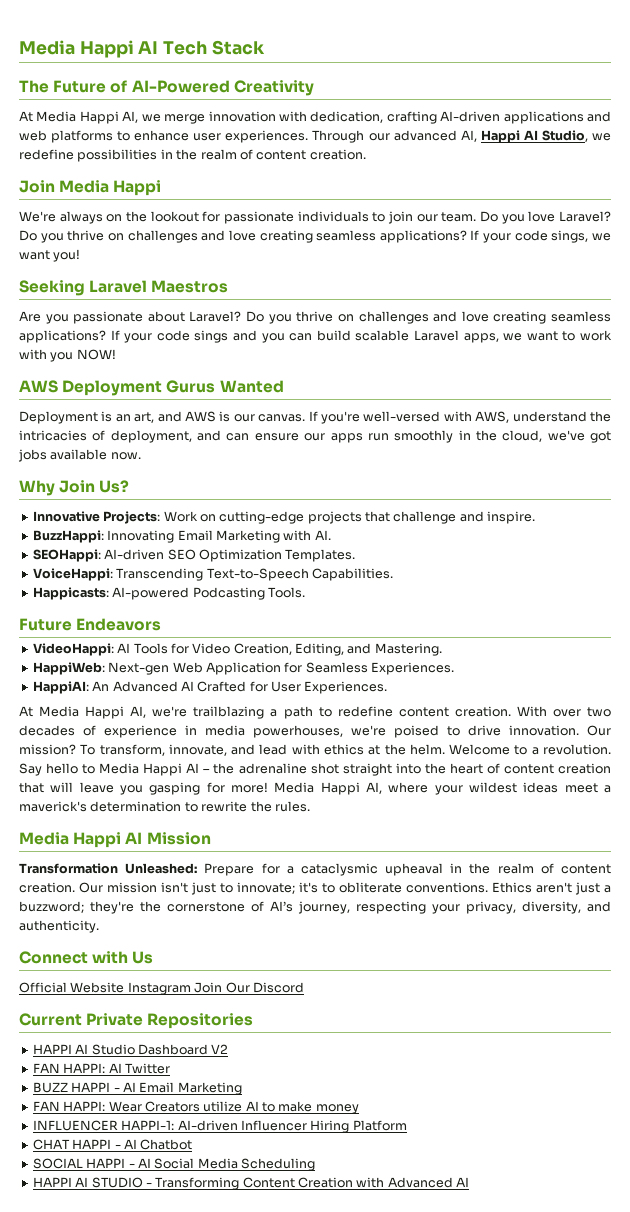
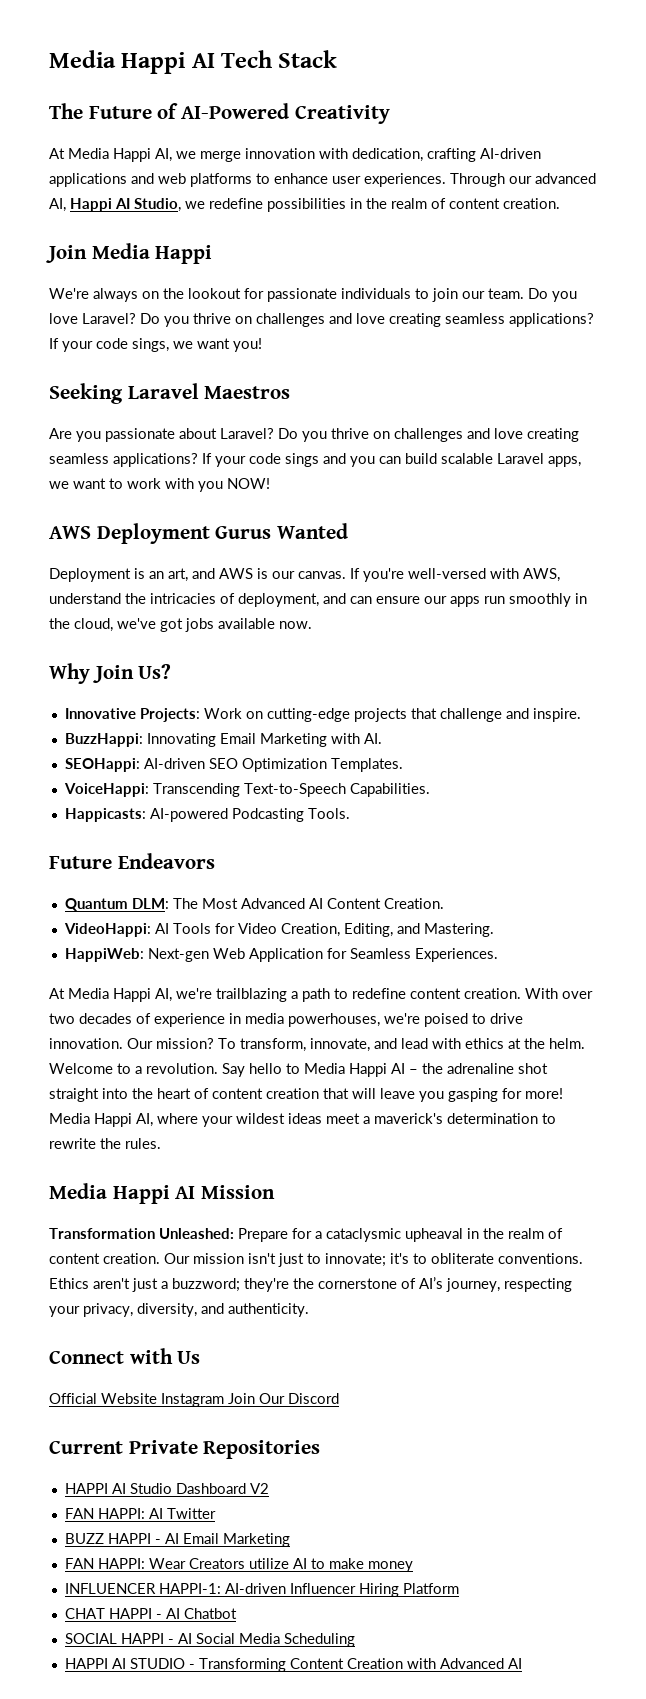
+ Quantum DLM: The Most Advanced AI Content Creation.
- HappiAI: An Advanced AI Crafted for User Experiences.

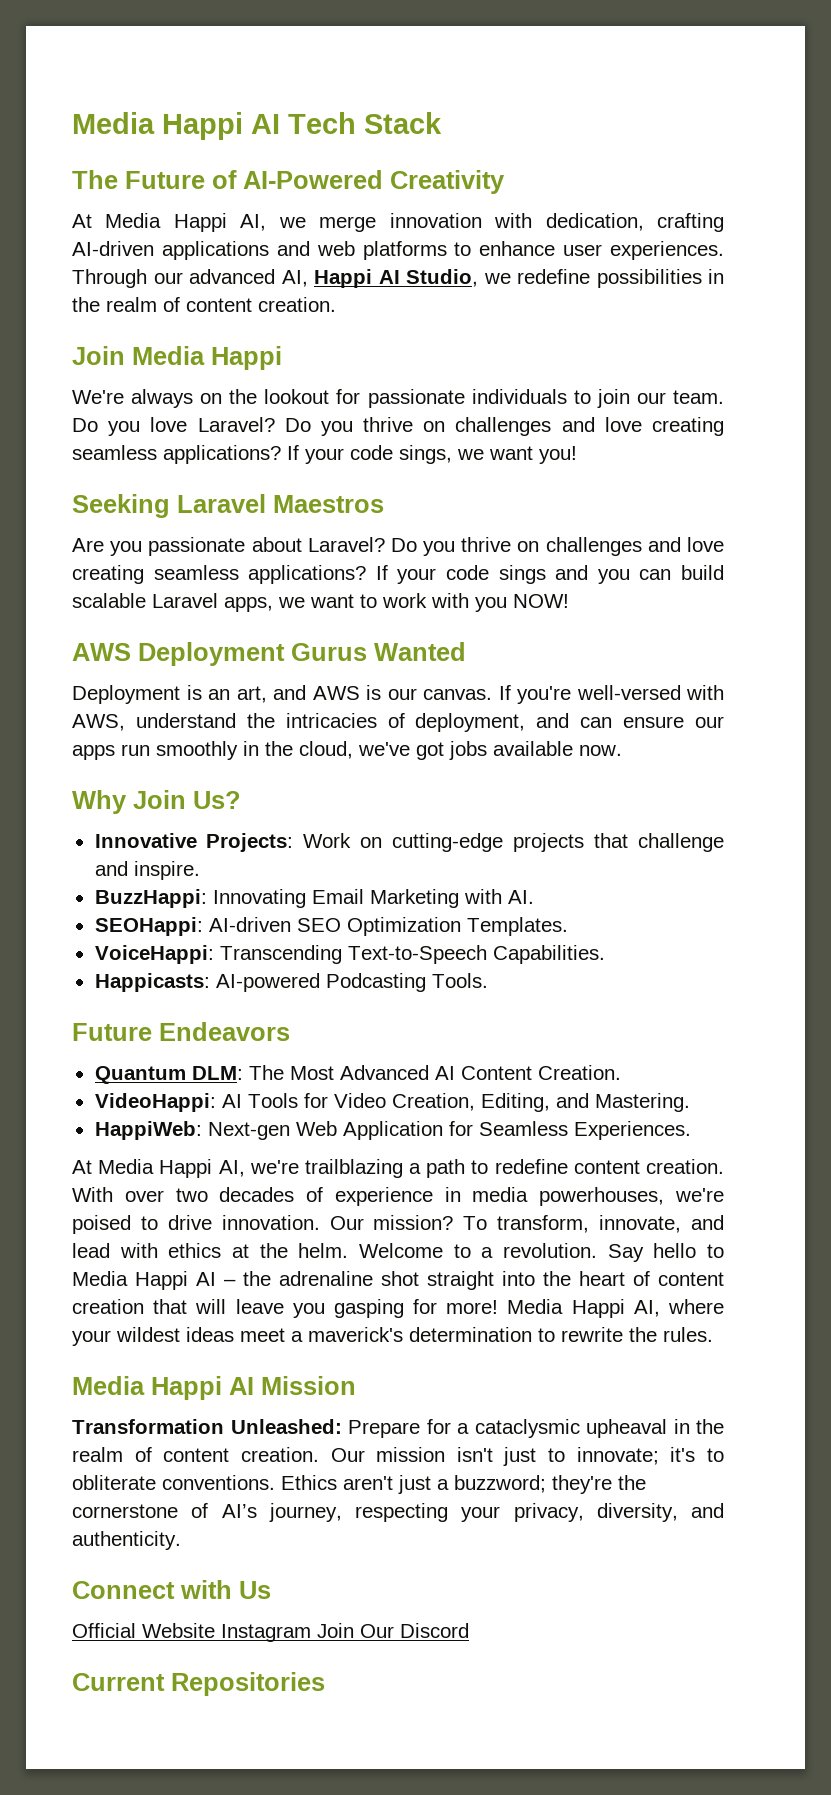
- Current Private Repositories
+ Current Repositories
- HAPPI AI Studio Dashboard V2
- FAN HAPPI: AI Twitter
- BUZZ HAPPI - AI Email Marketing
- FAN HAPPI: Wear Creators utilize AI to make money
- INFLUENCER HAPPI-1: AI-driven Influencer Hiring Platform
- CHAT HAPPI - AI Chatbot
- SOCIAL HAPPI - AI Social Media Scheduling
- HAPPI AI STUDIO - Transforming Content Creation with Advanced AI

